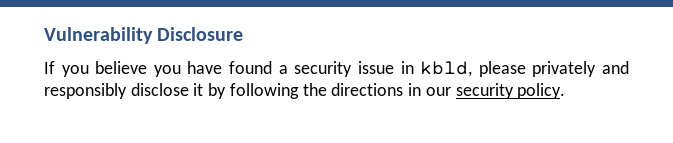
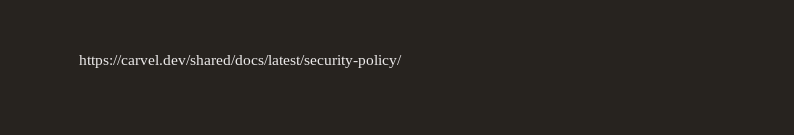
- Vulnerability Disclosure
- If you believe you have found a security issue in kbld, please privately and responsibly disclose it by following the directions in our security policy.
+ https://carvel.dev/shared/docs/latest/security-policy/

